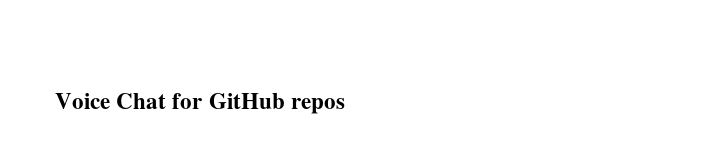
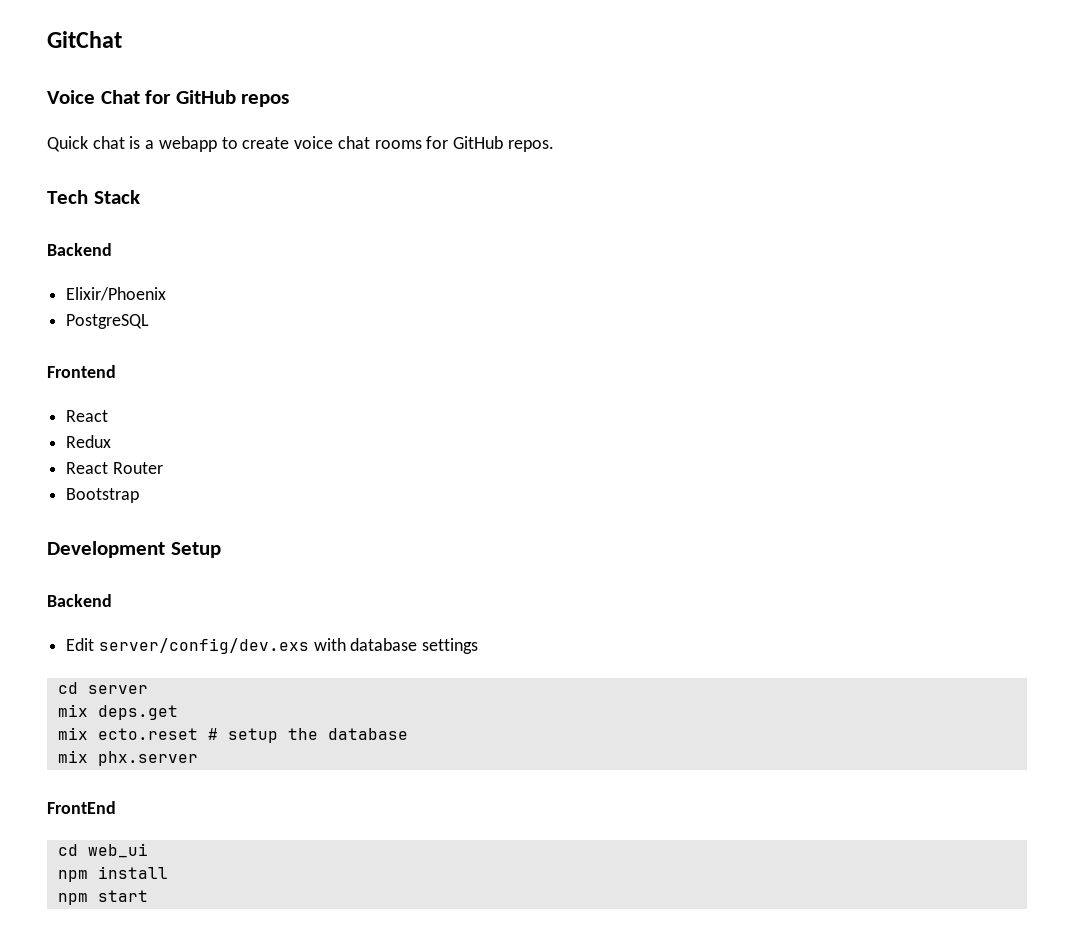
+ GitChat
+ Quick chat is a webapp to create voice chat rooms for GitHub repos.
+ Tech Stack
+ Backend
+ Elixir/Phoenix
+ PostgreSQL
+ Frontend
+ React
+ Redux
+ React Router
+ Bootstrap
+ Development Setup
+ Backend
+ Edit server/config/dev.exs with database settings
+ cd server
+ mix deps.get
+ mix ecto.reset # setup the database
+ mix phx.server
+ FrontEnd
+ cd web_ui
+ npm install
+ npm start

